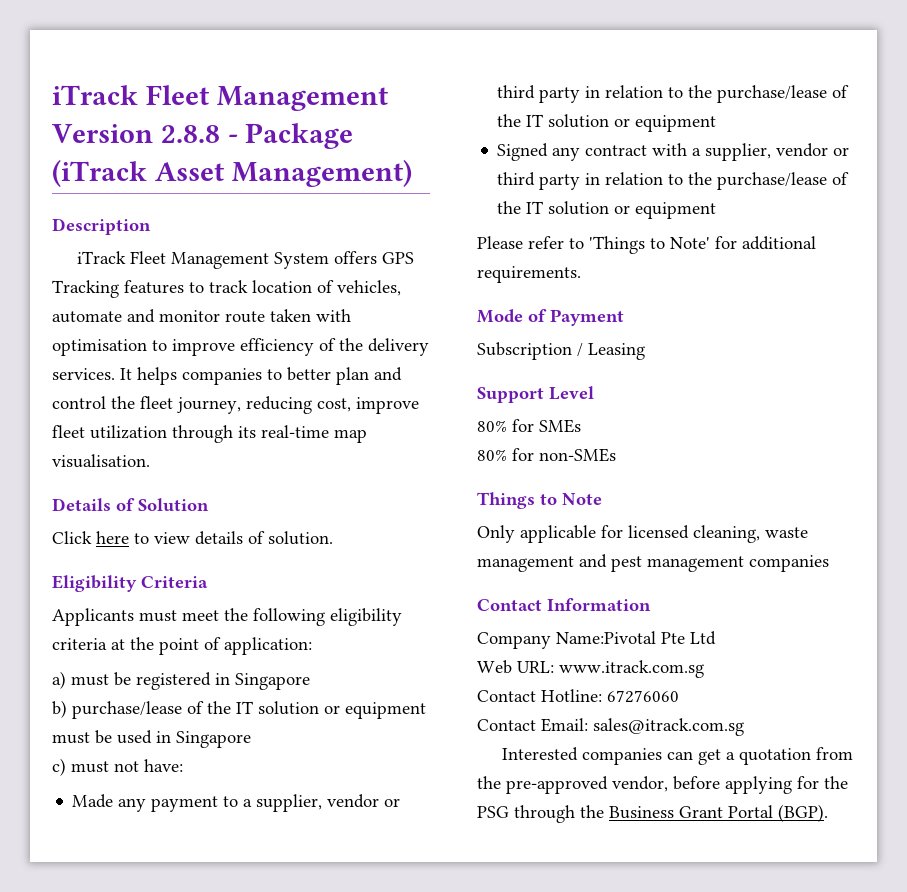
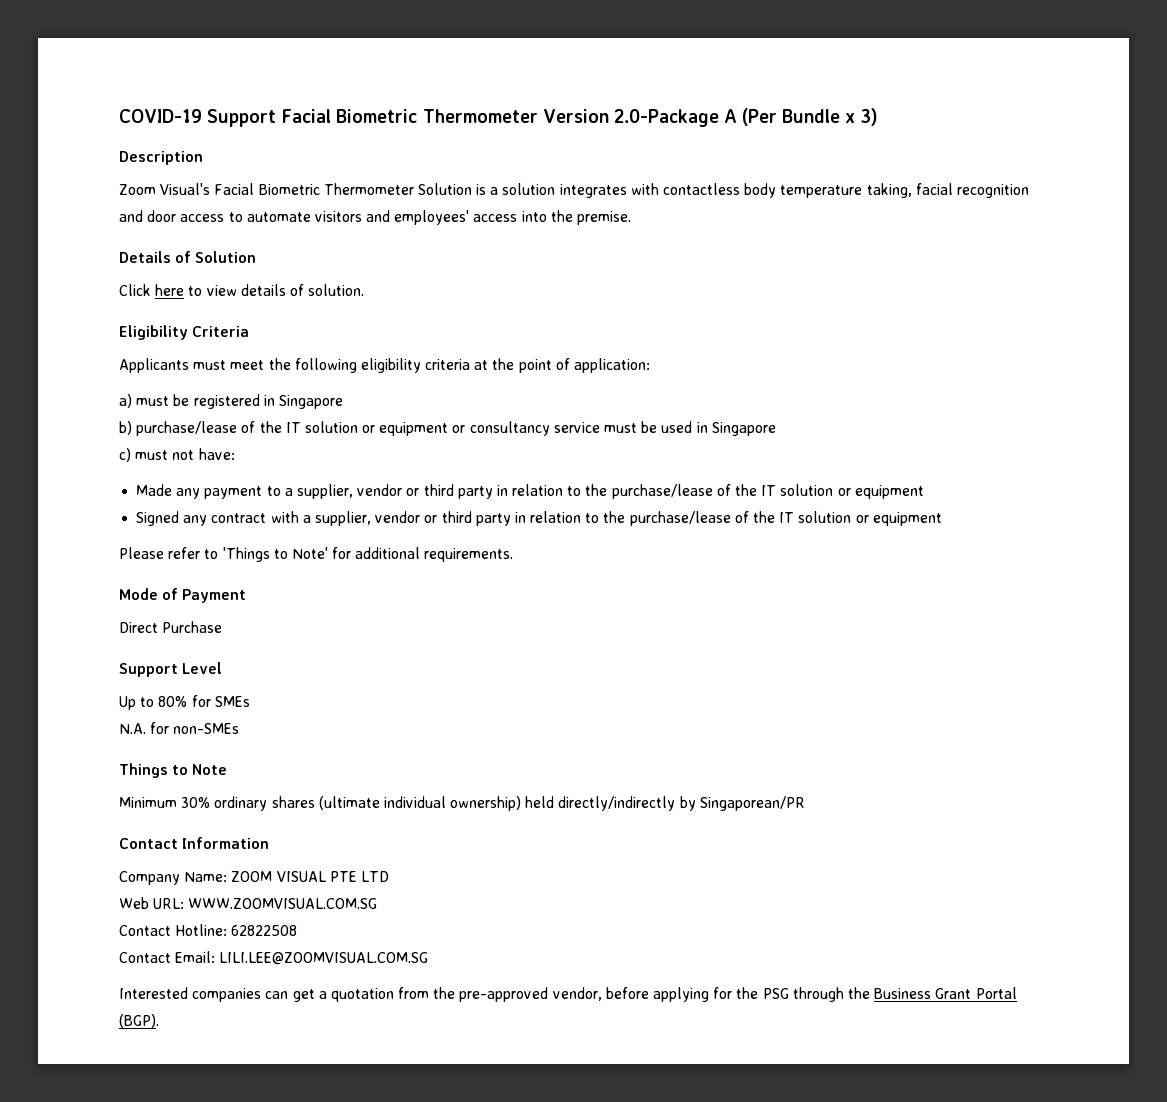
- iTrack Fleet Management Version 2.8.8 - Package (iTrack Asset Management)
+ COVID-19 Support Facial Biometric Thermometer Version 2.0-Package A (Per Bundle x 3)
  Description
- iTrack Fleet Management System offers GPS Tracking features to track location of vehicles, automate and monitor route taken with optimisation to improve efficiency of the delivery services. It helps companies to better plan and control the fleet journey, reducing cost, improve fleet utilization through its real-time map visualisation.
+ Zoom Visual's Facial Biometric Thermometer Solution is a solution integrates with contactless body temperature taking, facial recognition and door access to automate visitors and employees' access into the premise.
- b) purchase/lease of the IT solution or equipment must be used in Singapore
+ b) purchase/lease of the IT solution or equipment or consultancy service must be used in Singapore
- Subscription / Leasing
+ Direct Purchase
- 80% for SMEs
+ Up to 80% for SMEs
- 80% for non-SMEs
+ N.A. for non-SMEs
- Only applicable for licensed cleaning, waste management and pest management companies
+ Minimum 30% ordinary shares (ultimate individual ownership) held directly/indirectly by Singaporean/PR
  Contact Information
- Company Name:Pivotal Pte Ltd
+ Company Name: ZOOM VISUAL PTE LTD
- Web URL: www.itrack.com.sg
+ Web URL: WWW.ZOOMVISUAL.COM.SG
- Contact Hotline: 67276060
+ Contact Hotline: 62822508
- Contact Email: sales@itrack.com.sg
+ Contact Email: LILI.LEE@ZOOMVISUAL.COM.SG

